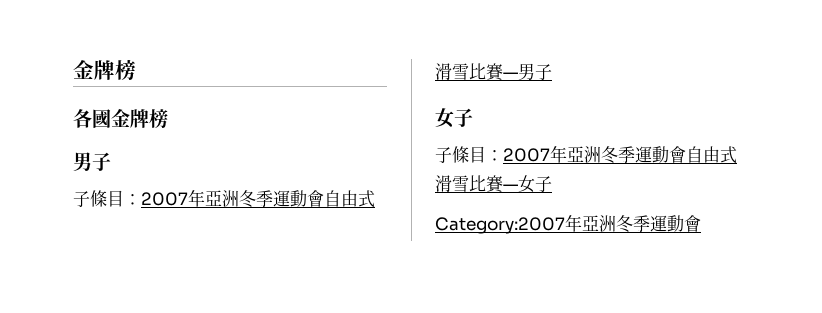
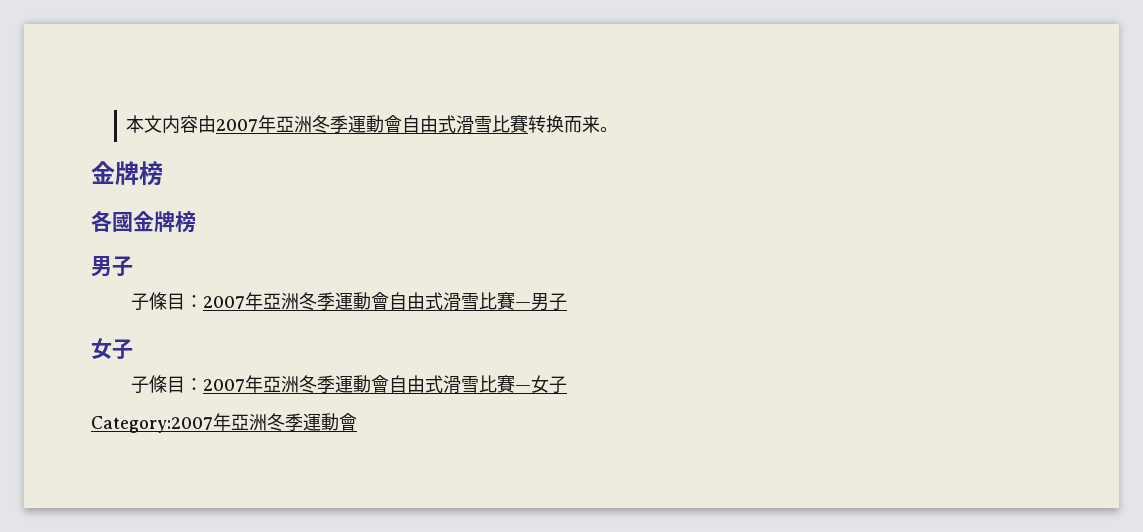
+ 本文内容由2007年亞洲冬季運動會自由式滑雪比賽转换而来。

